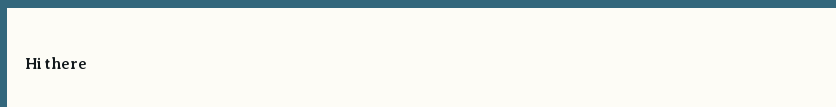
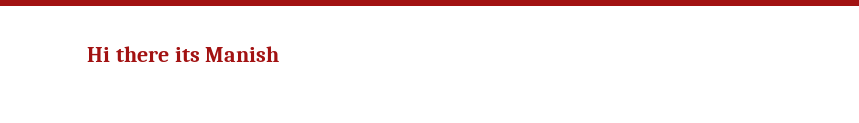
- Hi there
+ Hi there its Manish

